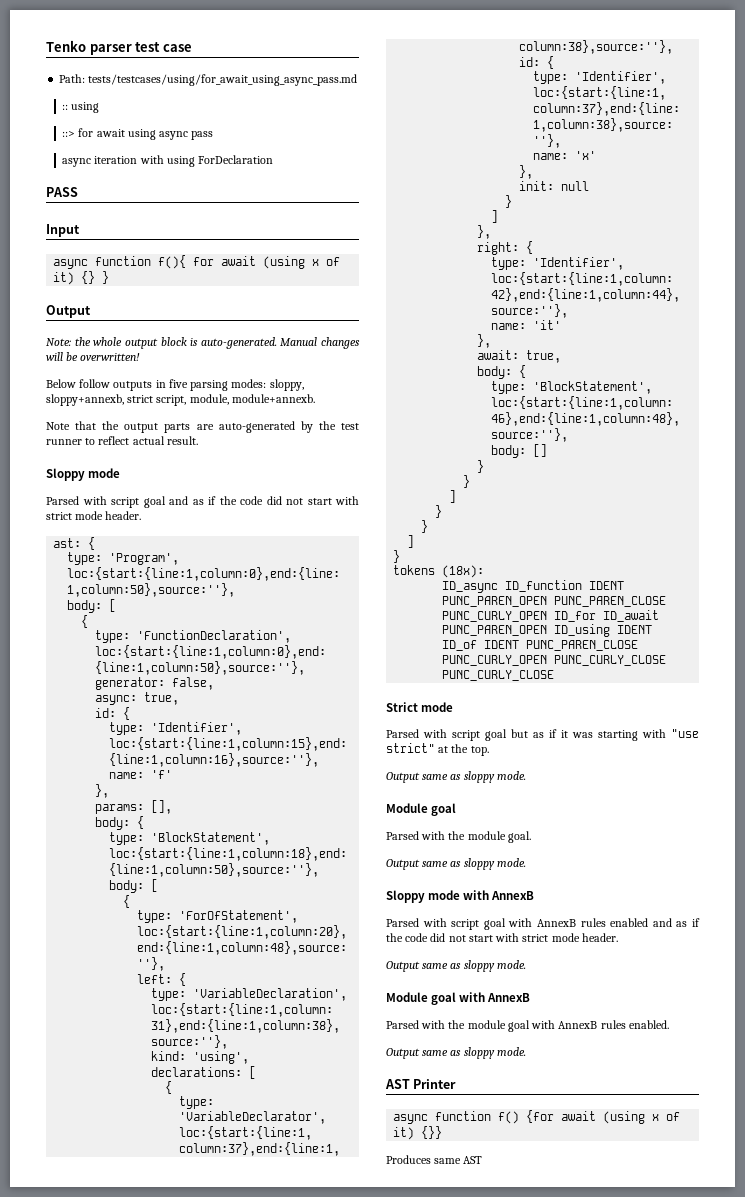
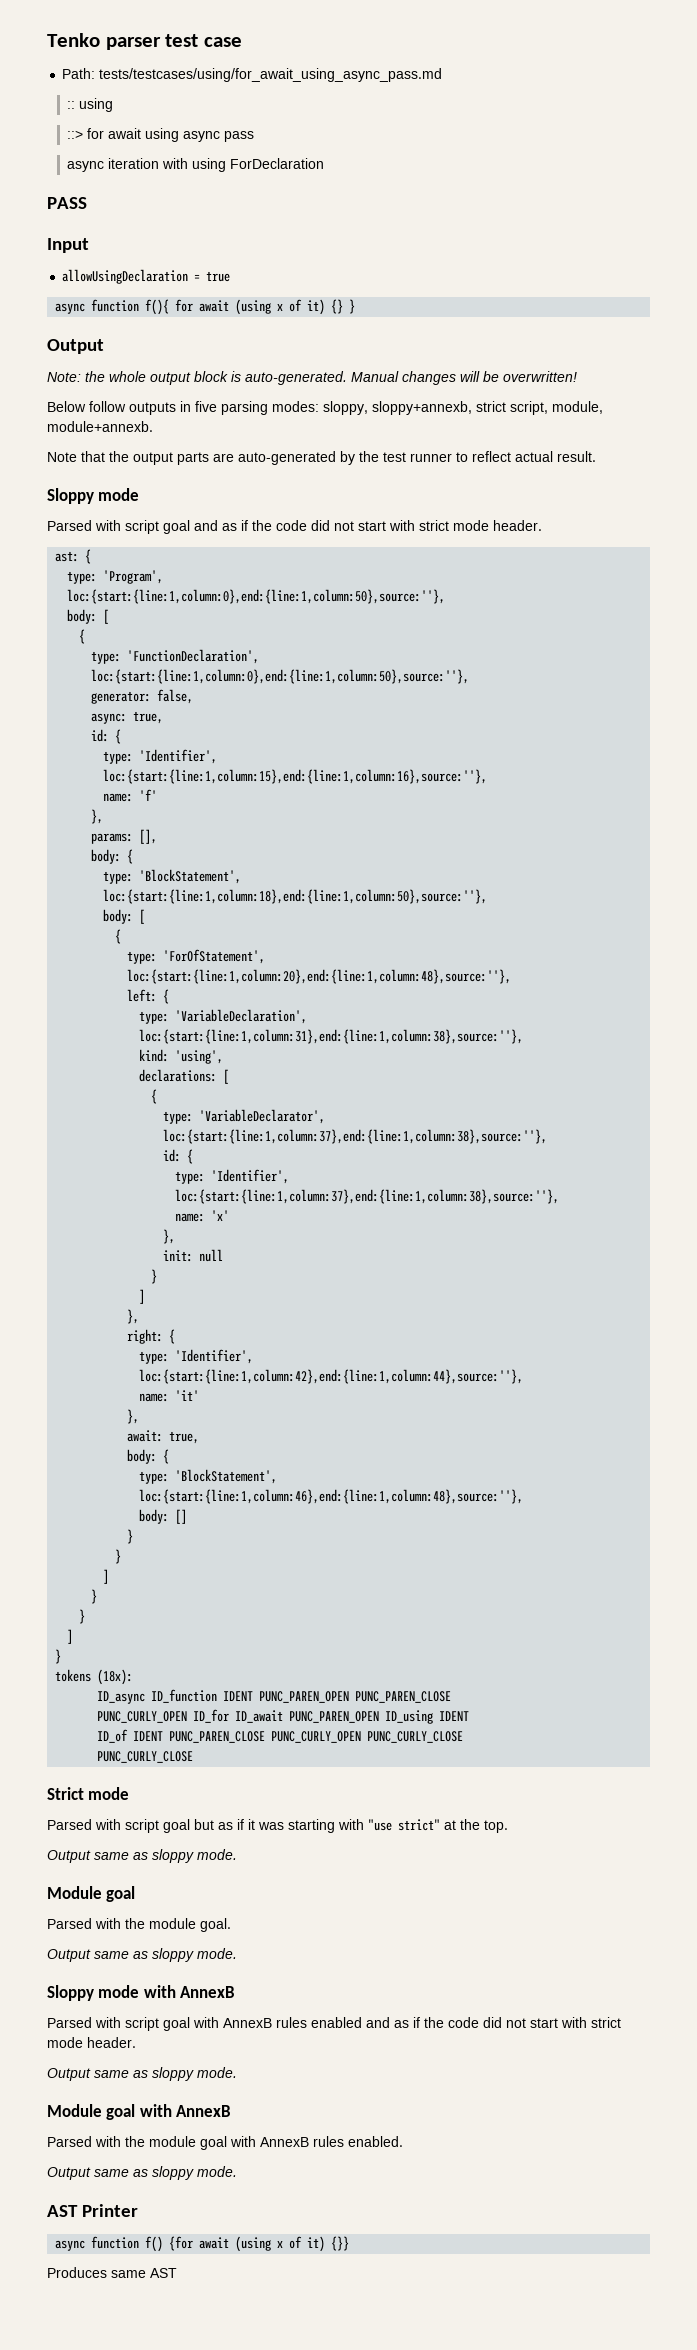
+ allowUsingDeclaration = true

